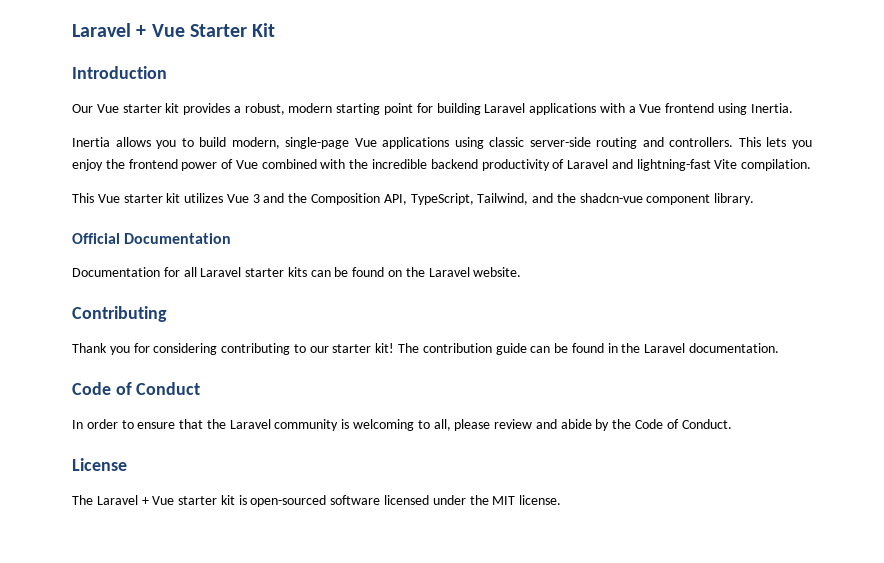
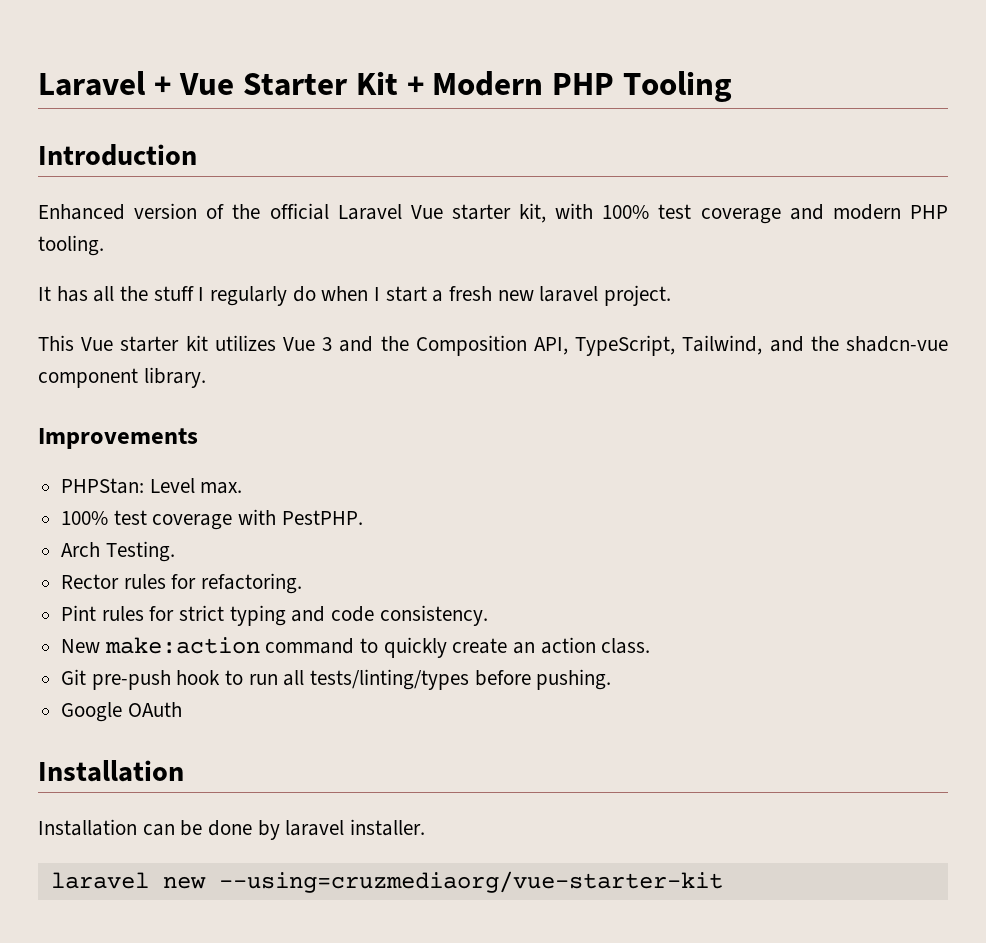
- Laravel + Vue Starter Kit
+ Laravel + Vue Starter Kit + Modern PHP Tooling
  Introduction
- Our Vue starter kit provides a robust, modern starting point for building Laravel applications with a Vue frontend using Inertia.
- Inertia allows you to build modern, single-page Vue applications using classic server-side routing and controllers. This lets you enjoy the frontend power of Vue combined with the incredible backend productivity of Laravel and lightning-fast Vite compilation.
+ Enhanced version of the official Laravel Vue starter kit, with 100% test coverage and modern PHP tooling.
+ It has all the stuff I regularly do when I start a fresh new laravel project.
- Official Documentation
- Documentation for all Laravel starter kits can be found on the Laravel website.
- Contributing
- Thank you for considering contributing to our starter kit! The contribution guide can be found in the Laravel documentation.
- Code of Conduct
- In order to ensure that the Laravel community is welcoming to all, please review and abide by the Code of Conduct.
- License
- The Laravel + Vue starter kit is open-sourced software licensed under the MIT license.
+ Improvements
+ PHPStan: Level max.
+ 100% test coverage with PestPHP.
+ Arch Testing.
+ Rector rules for refactoring.
+ Pint rules for strict typing and code consistency.
+ New make:action command to quickly create an action class.
+ Git pre-push hook to run all tests/linting/types before pushing.
+ Google OAuth
+ Installation
+ Installation can be done by laravel installer.
+ laravel new --using=cruzmediaorg/vue-starter-kit

